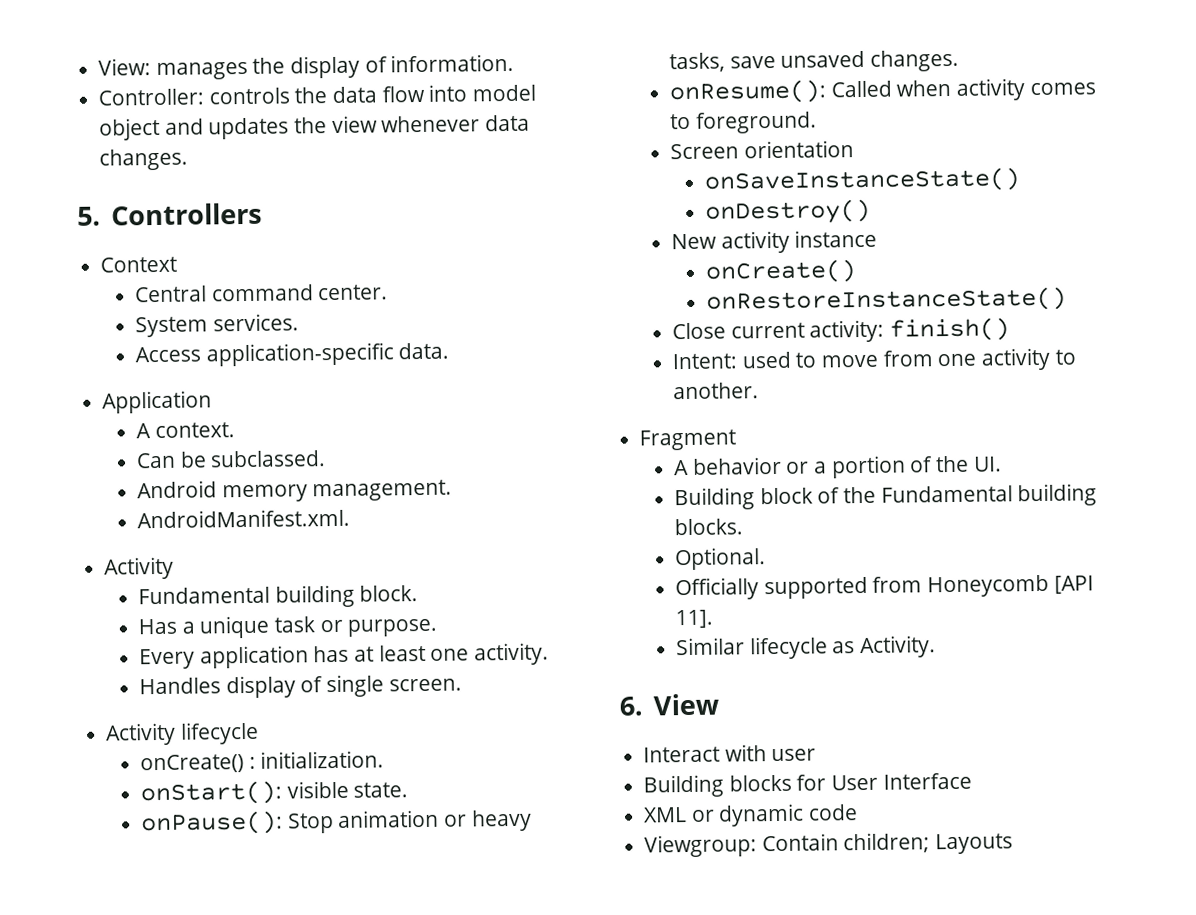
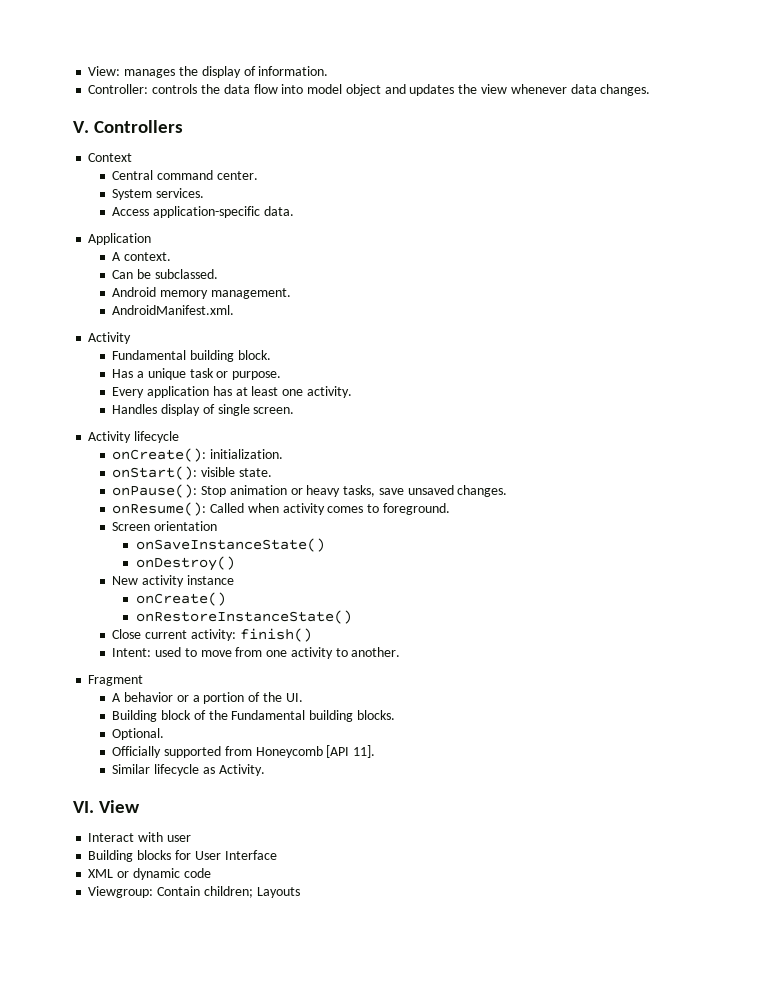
- 5. Controllers
+ V. Controllers
- onCreate() : initialization.
+ onCreate(): initialization.
- 6. View
+ VI. View

